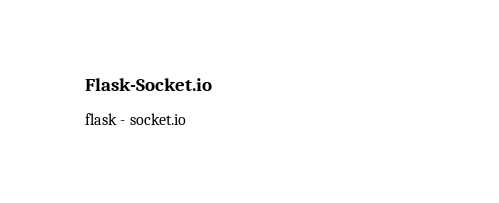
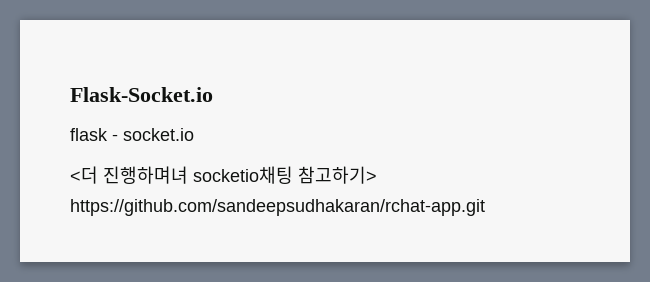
+ <더 진행하며녀 socketio채팅 참고하기> https://github.com/sandeepsudhakaran/rchat-app.git

